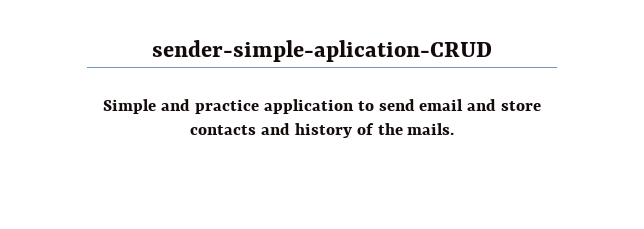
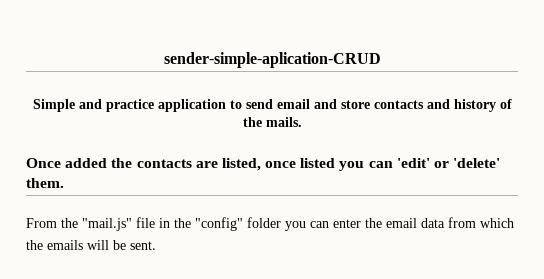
+ Once added the contacts are listed, once listed you can 'edit' or 'delete' them.
+ From the "mail.js" file in the "config" folder you can enter the email data from which the emails will be sent.

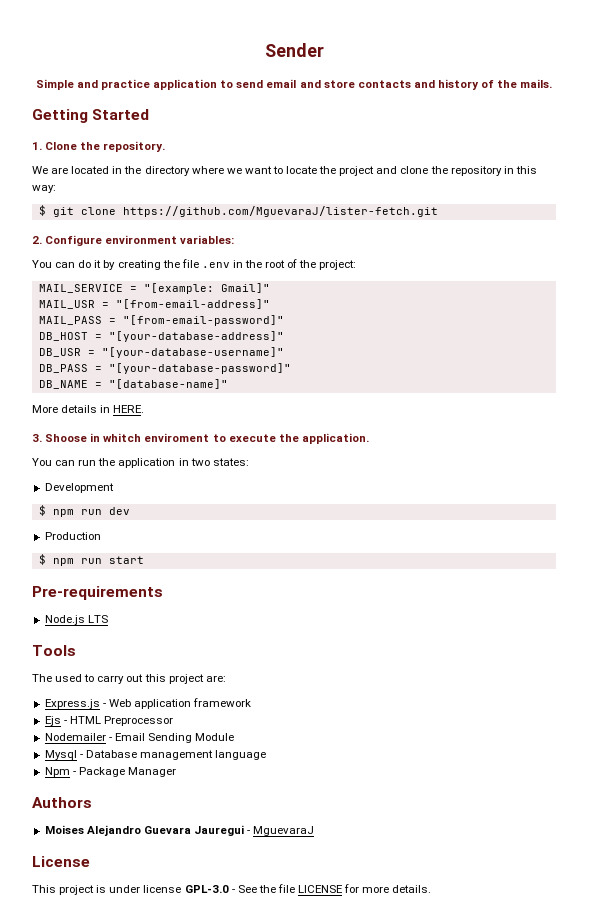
- sender-simple-aplication-CRUD
+ Sender
- Once added the contacts are listed, once listed you can 'edit' or 'delete' them.
- From the "mail.js" file in the "config" folder you can enter the email data from which the emails will be sent.
+ Getting Started
+ 1. Clone the repository.
+ We are located in the directory where we want to locate the project and clone the repository in this way:
+ $ git clone https://github.com/MguevaraJ/lister-fetch.git
+ 2. Configure environment variables:
+ You can do it by creating the file .env in the root of the project:
+ MAIL_SERVICE = "[example: Gmail]"
+ MAIL_USR = "[from-email-address]"
+ MAIL_PASS = "[from-email-password]"
+ DB_HOST = "[your-database-address]"
+ DB_USR = "[your-database-username]"
+ DB_PASS = "[your-database-password]"
+ DB_NAME = "[database-name]"
+ More details in HERE.
+ 3. Shoose in whitch enviroment to execute the application.
+ You can run the application in two states:
+ Development
+ $ npm run dev
+ Production
+ $ npm run start
+ Pre-requirements
+ Node.js LTS
+ Tools
+ The used to carry out this project are:
+ Express.js - Web application framework
+ Ejs - HTML Preprocessor
+ Nodemailer - Email Sending Module
+ Mysql - Database management language
+ Npm - Package Manager
+ Authors
+ Moises Alejandro Guevara Jauregui - MguevaraJ
+ License
+ This project is under license GPL-3.0 - See the file LICENSE for more details.

